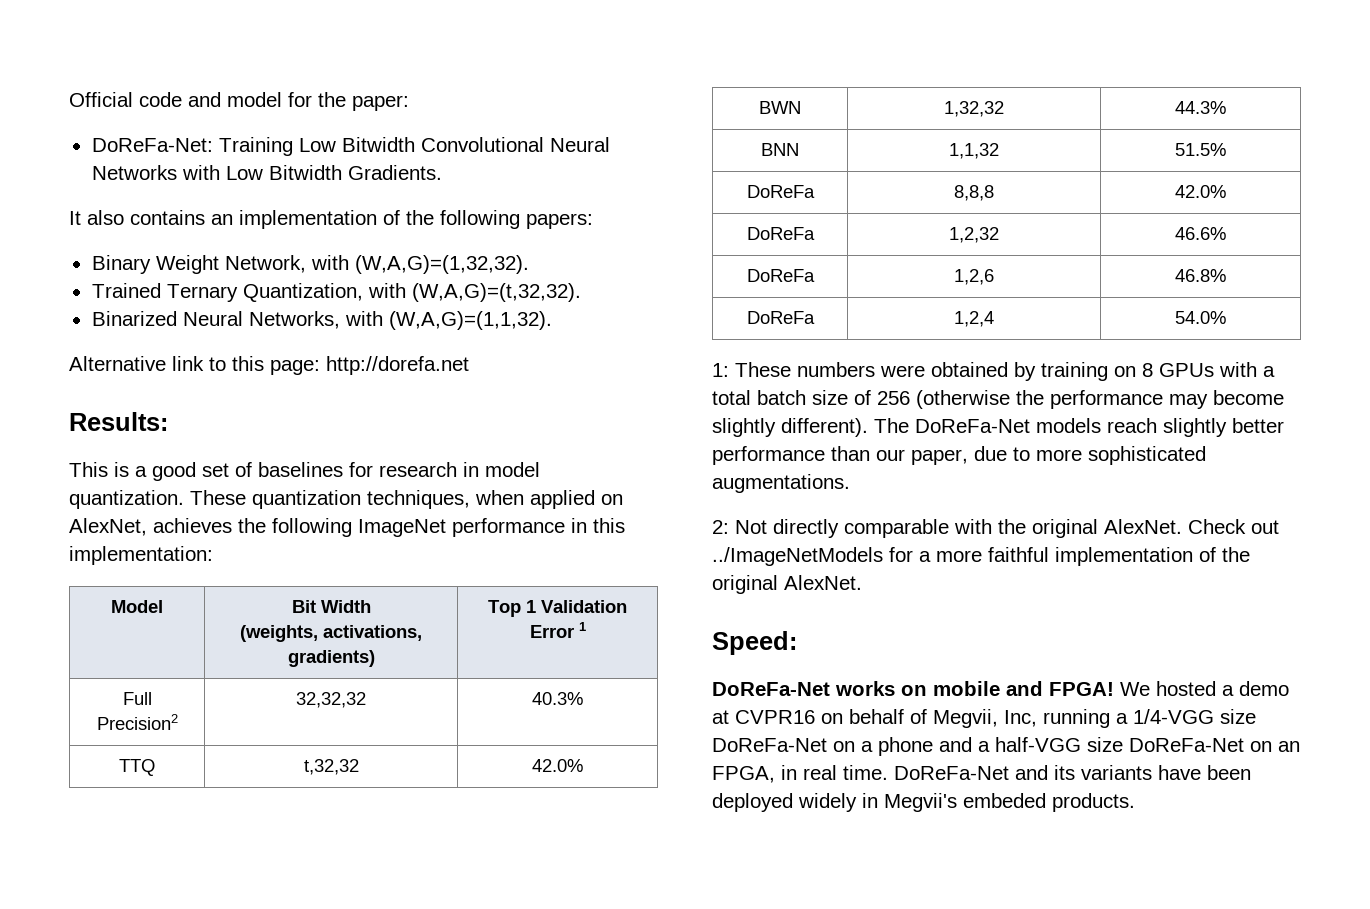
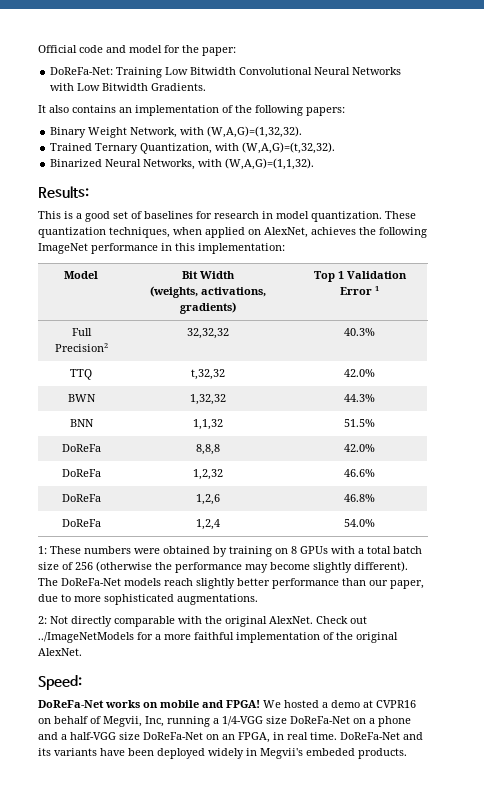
- Alternative link to this page: http://dorefa.net

